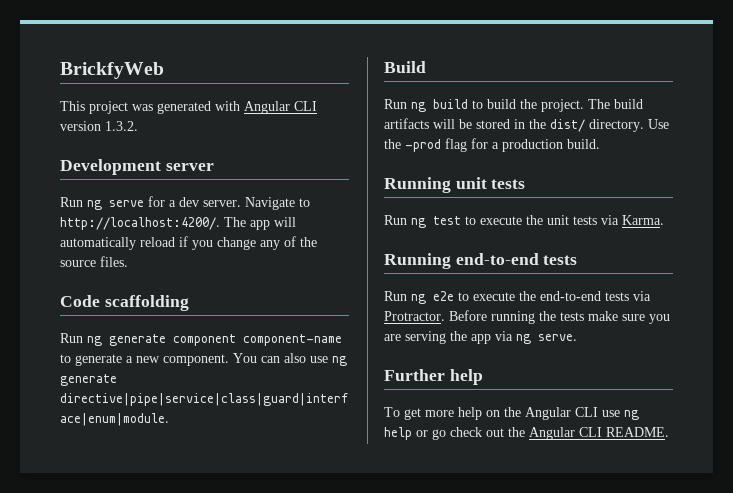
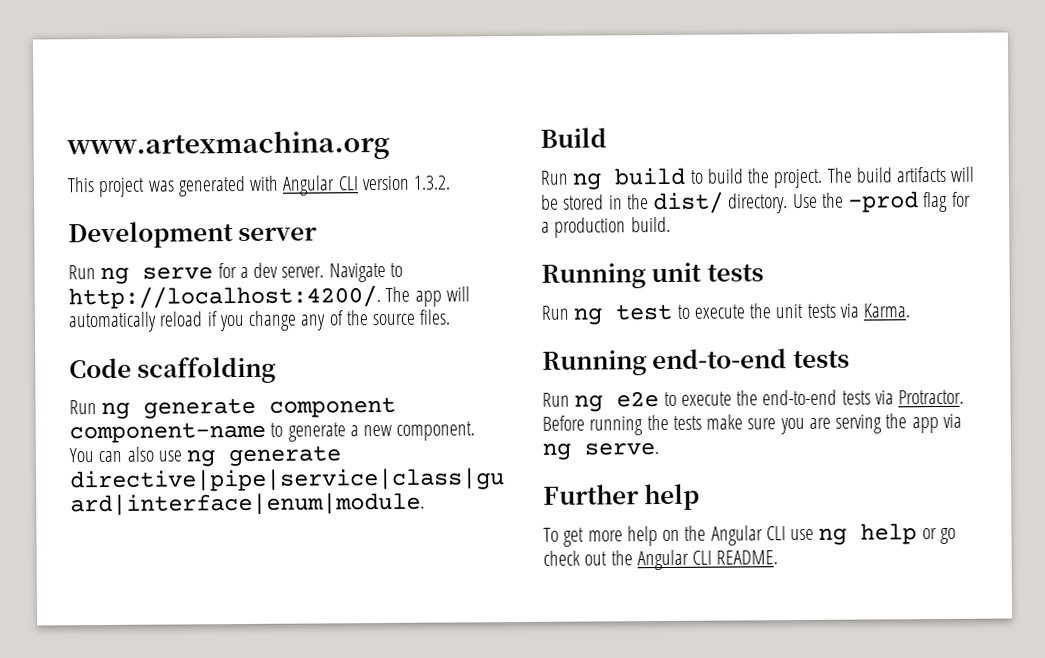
- BrickfyWeb
+ www.artexmachina.org

